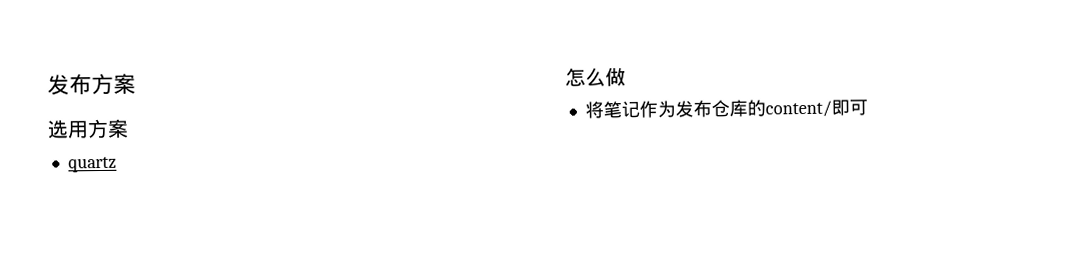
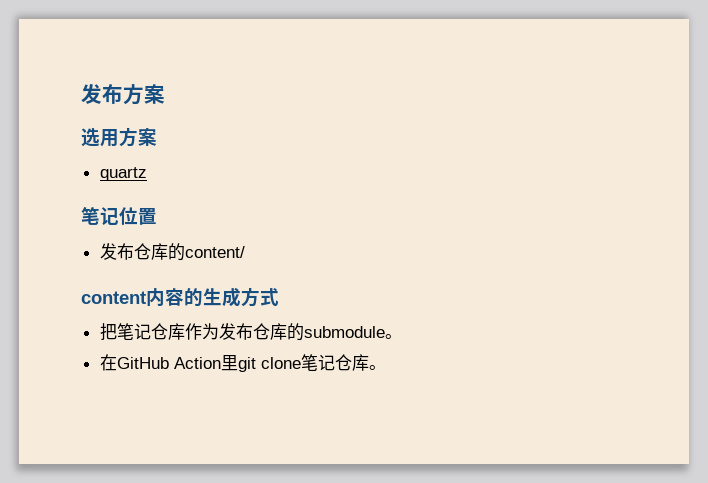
- 怎么做
- 将笔记作为发布仓库的content/即可
+ 笔记位置
+ 发布仓库的content/
+ content内容的生成方式
+ 把笔记仓库作为发布仓库的submodule。
+ 在GitHub Action里git clone笔记仓库。

